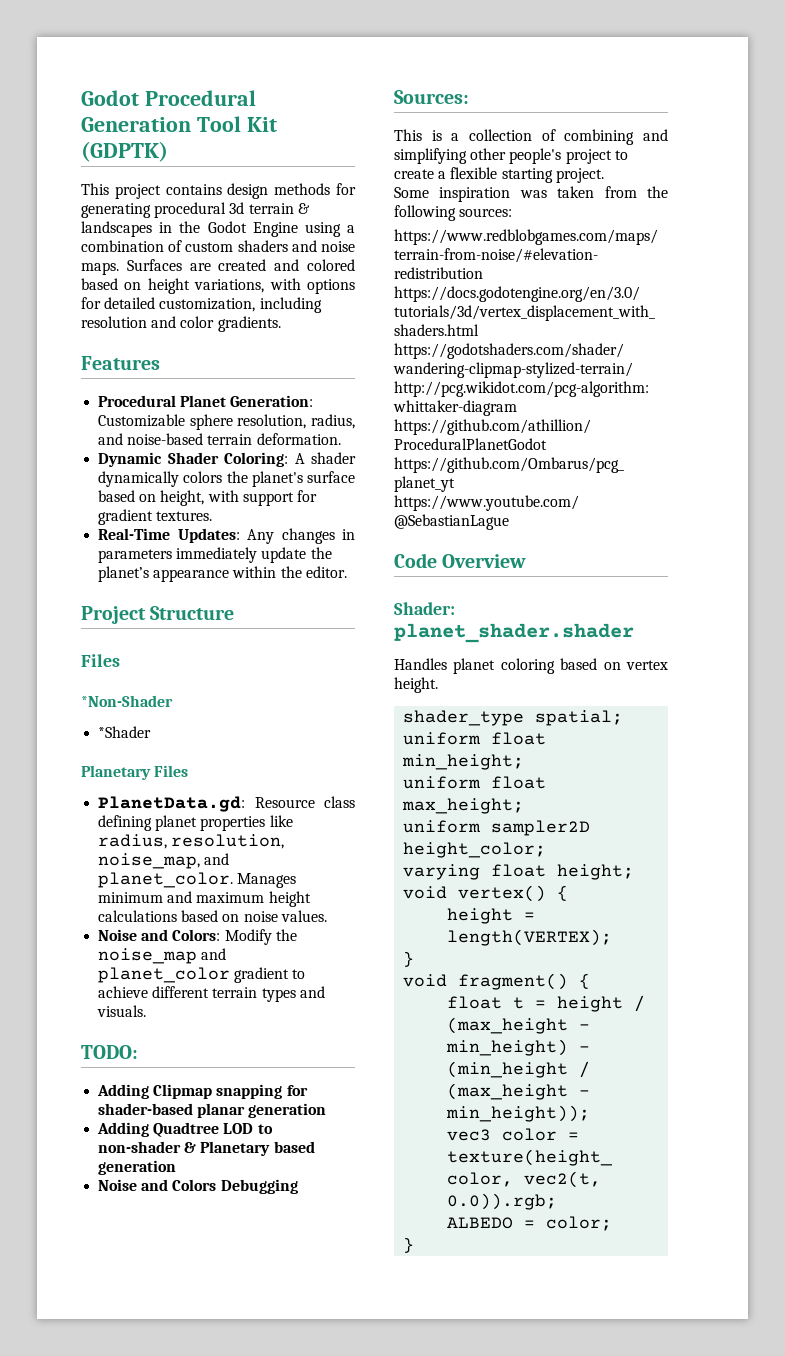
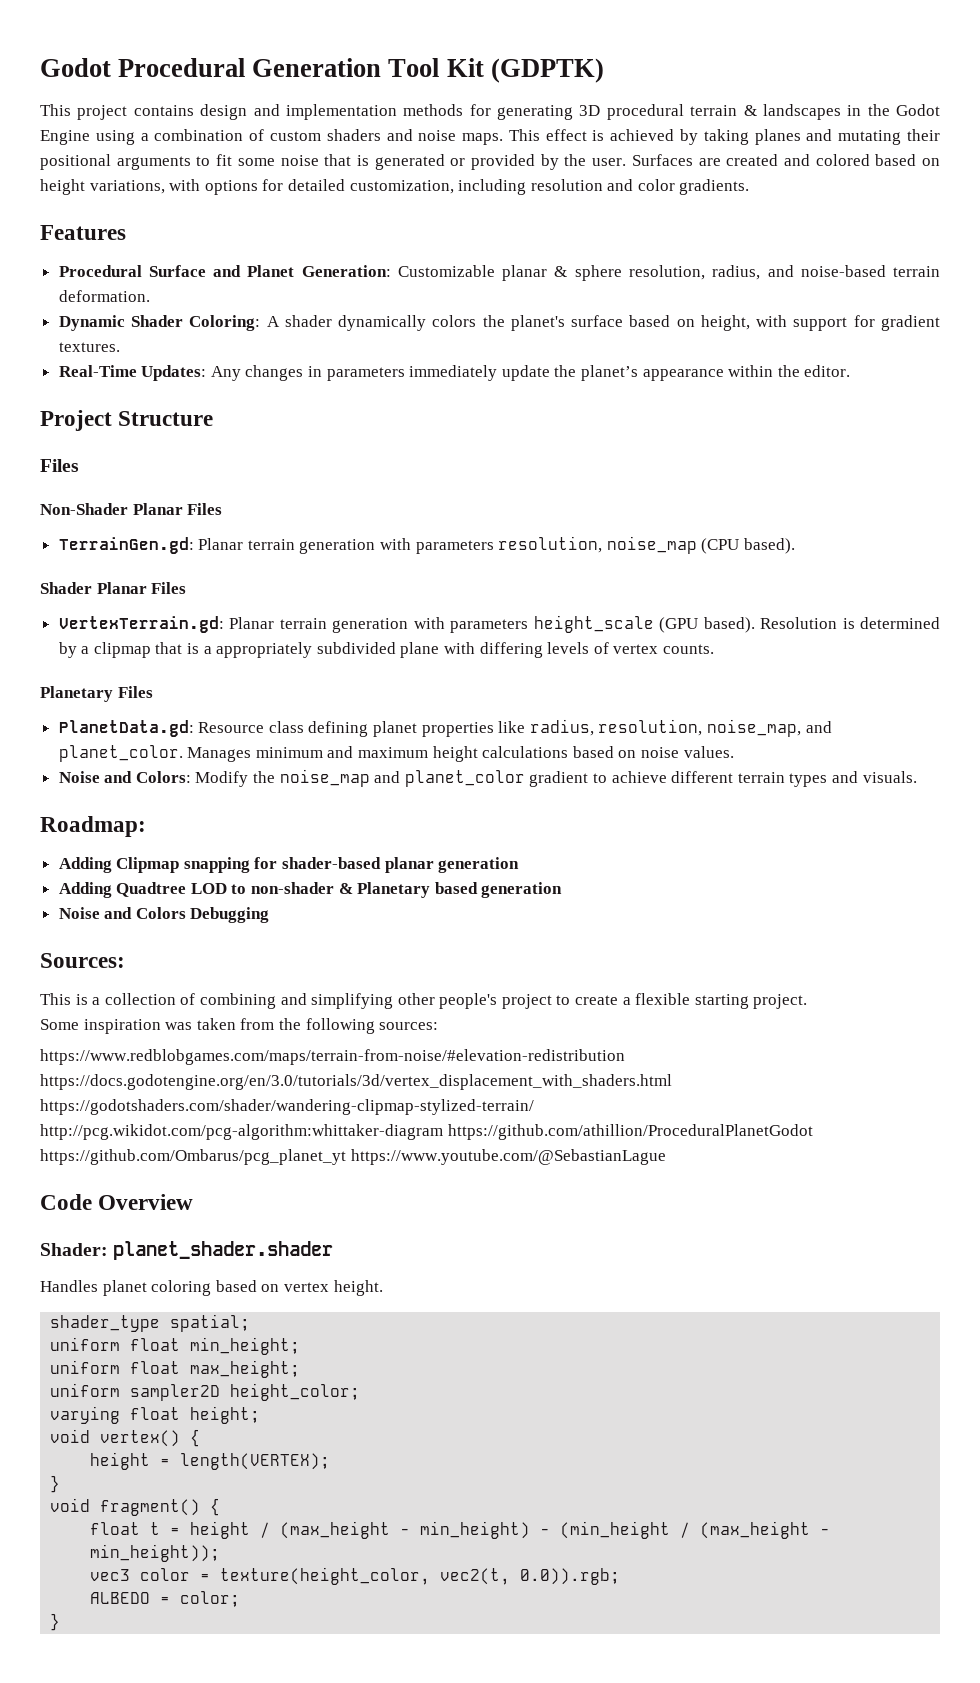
- This project contains design methods for generating procedural 3d terrain & landscapes in the Godot Engine using a combination of custom shaders and noise maps.
+ This project contains design and implementation methods for generating 3D procedural terrain & landscapes in the Godot Engine using a combination of custom shaders and noise maps.
+ This effect is achieved by taking planes and mutating their positional arguments to fit some noise that is generated or provided by the user.
- Procedural Planet Generation: Customizable sphere resolution, radius, and noise-based terrain deformation.
+ Procedural Surface and Planet Generation: Customizable planar & sphere resolution, radius, and noise-based terrain deformation.
- *Non-Shader
- *Shader
+ Non-Shader Planar Files
+ TerrainGen.gd: Planar terrain generation with parameters resolution, noise_map (CPU based).
+ Shader Planar Files
+ VertexTerrain.gd: Planar terrain generation with parameters height_scale (GPU based). Resolution is determined by a clipmap that is a appropriately subdivided plane with differing levels of vertex counts.
- TODO:
+ Roadmap:

